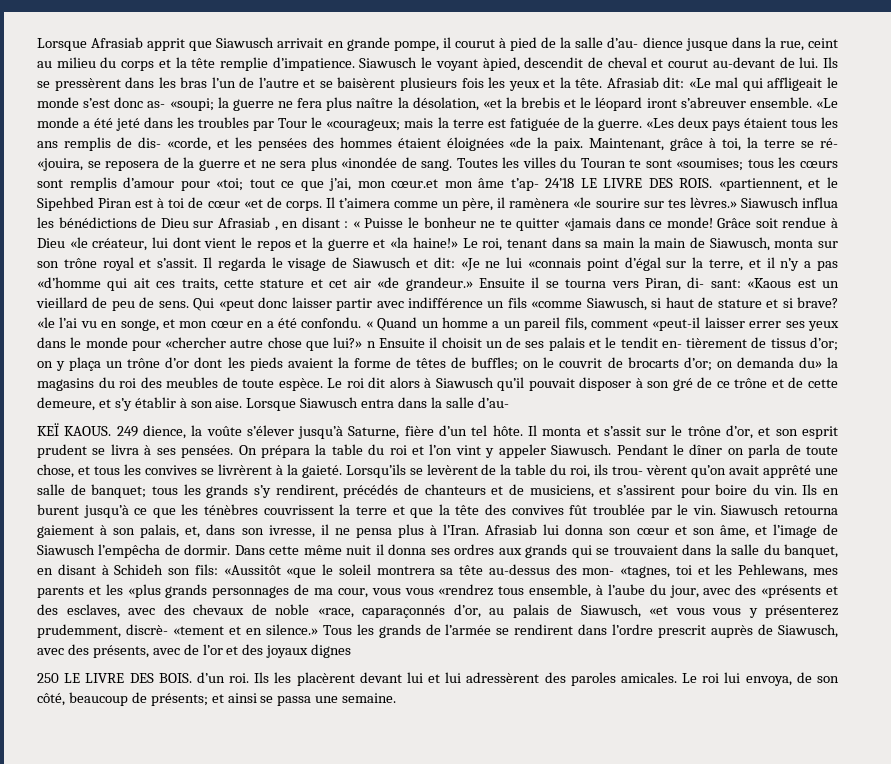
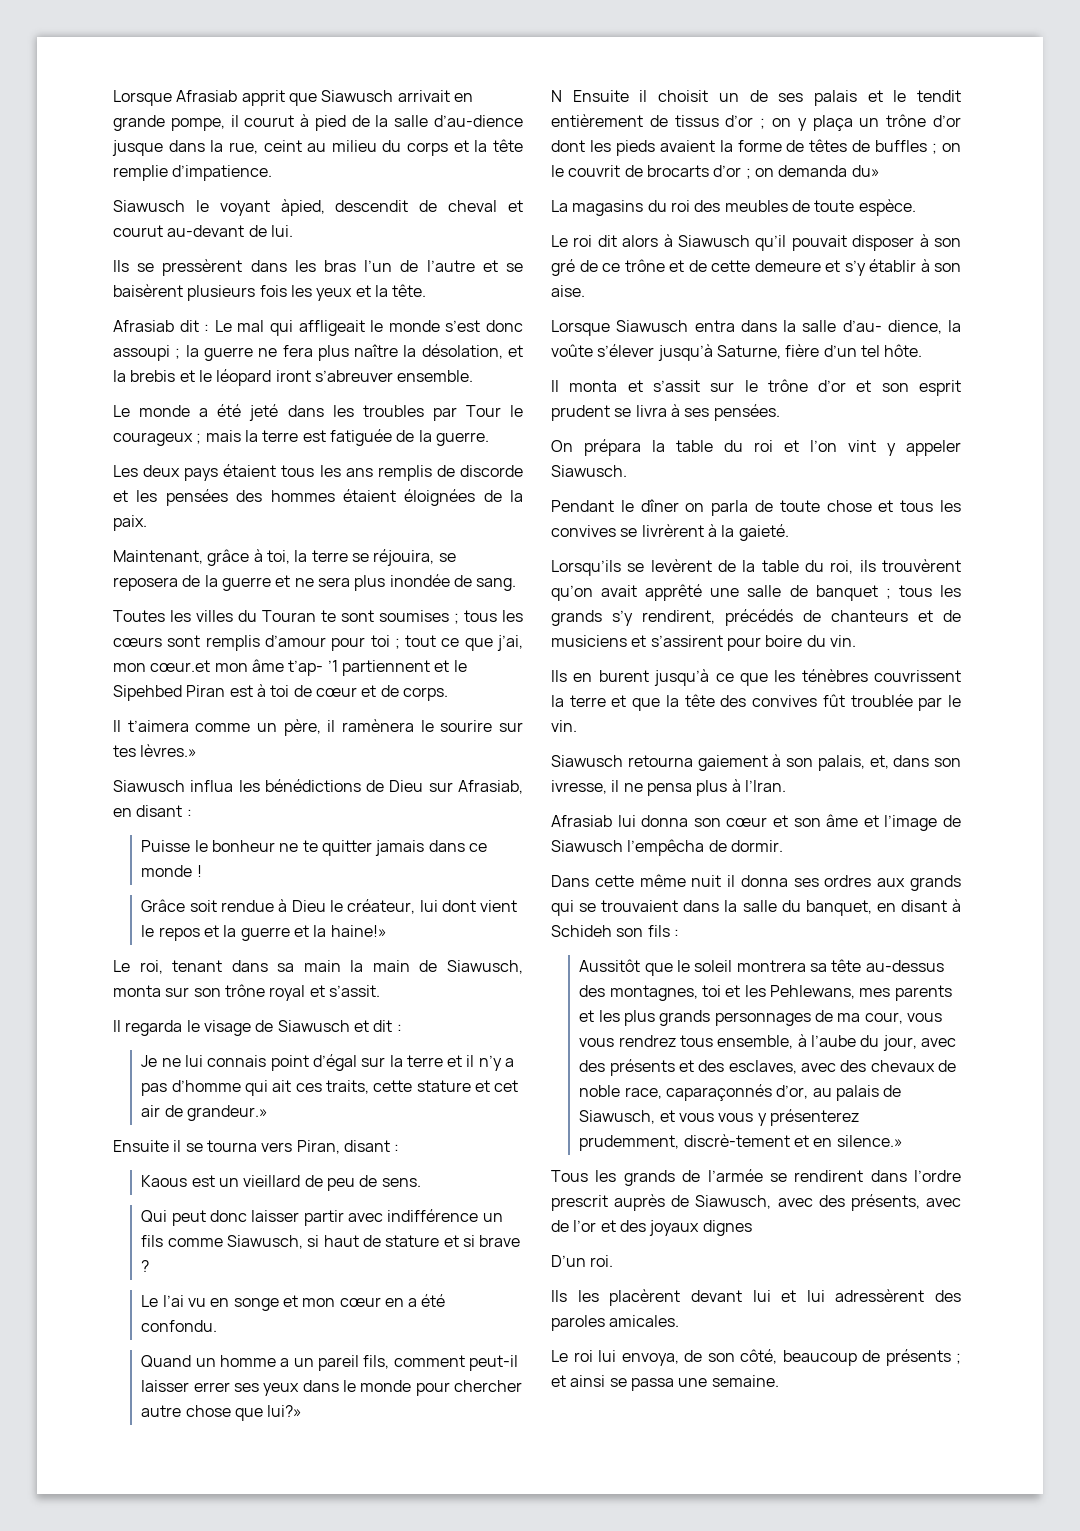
- Lorsque Afrasiab apprit que Siawusch arrivait en grande pompe, il courut à pied de la salle d’au- dience jusque dans la rue, ceint au milieu du corps et la tête remplie d’impatience. Siawusch le voyant àpied, descendit de cheval et courut au-devant de lui. Ils se pressèrent dans les bras l’un de l’autre et se baisèrent plusieurs fois les yeux et la tête. Afrasiab dit: «Le mal qui affligeait le monde s’est donc as- «soupi;
+ Lorsque Afrasiab apprit que Siawusch arrivait en grande pompe, il courut à pied de la salle d’au-dience jusque dans la rue, ceint au milieu du corps et la tête remplie d’impatience.
+ Siawusch le voyant àpied, descendit de cheval et courut au-devant de lui.
+ Ils se pressèrent dans les bras l’un de l’autre et se baisèrent plusieurs fois les yeux et la tête.
+ Afrasiab dit : Le mal qui affligeait le monde s’est donc assoupi ;
- la guerre ne fera plus naître la désolation, «et la brebis et le léopard iront s’abreuver ensemble. «Le monde a été jeté dans les troubles par Tour le «courageux;
+ la guerre ne fera plus naître la désolation, et la brebis et le léopard iront s’abreuver ensemble.
+ Le monde a été jeté dans les troubles par Tour le courageux ;
- mais la terre est fatiguée de la guerre. «Les deux pays étaient tous les ans remplis de dis- «corde, et les pensées des hommes étaient éloignées «de la paix. Maintenant, grâce à toi, la terre se ré- «jouira, se reposera de la guerre et ne sera plus «inondée de sang. Toutes les villes du Touran te sont «soumises;
+ mais la terre est fatiguée de la guerre.
+ Les deux pays étaient tous les ans remplis de discorde et les pensées des hommes étaient éloignées de la paix.
+ Maintenant, grâce à toi, la terre se réjouira, se reposera de la guerre et ne sera plus inondée de sang.
+ Toutes les villes du Touran te sont soumises ;
- tous les cœurs sont remplis d’amour pour «toi;
+ tous les cœurs sont remplis d’amour pour toi ;
- tout ce que j’ai, mon cœur.et mon âme t’ap- 24’18 LE LIVRE DES ROIS. «partiennent, et le Sipehbed Piran est à toi de cœur «et de corps. Il t’aimera comme un père, il ramènera «le sourire sur tes lèvres.» Siawusch influa les bénédictions de Dieu sur Afrasiab , en disant : « Puisse le bonheur ne te quitter «jamais dans ce monde! Grâce soit rendue à Dieu «le créateur, lui dont vient le repos et la guerre et «la haine!» Le roi, tenant dans sa main la main de Siawusch, monta sur son trône royal et s’assit. Il regarda le visage de Siawusch et dit: «Je ne lui «connais point d’égal sur la terre, et il n’y a pas «d’homme qui ait ces traits, cette stature et cet air «de grandeur.» Ensuite il se tourna vers Piran, di- sant: «Kaous est un vieillard de peu de sens. Qui «peut donc laisser partir avec indifférence un fils «comme Siawusch, si haut de stature et si brave? «le l’ai vu en songe, et mon cœur en a été confondu. « Quand un homme a un pareil fils, comment «peut-il laisser errer ses yeux dans le monde pour «chercher autre chose que lui?» n Ensuite il choisit un de ses palais et le tendit en- tièrement de tissus d’or;
+ tout ce que j’ai, mon cœur.et mon âme t’ap- ’1 partiennent et le Sipehbed Piran est à toi de cœur et de corps.
+ Il t’aimera comme un père, il ramènera le sourire sur tes lèvres.»
+ Siawusch influa les bénédictions de Dieu sur Afrasiab, en disant :
+ Puisse le bonheur ne te quitter jamais dans ce monde !
+ Grâce soit rendue à Dieu le créateur, lui dont vient le repos et la guerre et la haine!»
+ Le roi, tenant dans sa main la main de Siawusch, monta sur son trône royal et s’assit.
+ Il regarda le visage de Siawusch et dit :
+ Je ne lui connais point d’égal sur la terre et il n’y a pas d’homme qui ait ces traits, cette stature et cet air de grandeur.»
+ Ensuite il se tourna vers Piran, disant :
+ Kaous est un vieillard de peu de sens.
+ Qui peut donc laisser partir avec indifférence un fils comme Siawusch, si haut de stature et si brave ?
+ Le l’ai vu en songe et mon cœur en a été confondu.
+ Quand un homme a un pareil fils, comment peut-il laisser errer ses yeux dans le monde pour chercher autre chose que lui?»
+ N Ensuite il choisit un de ses palais et le tendit entièrement de tissus d’or ;
- on y plaça un trône d’or dont les pieds avaient la forme de têtes de buffles;
+ on y plaça un trône d’or dont les pieds avaient la forme de têtes de buffles ;
- on le couvrit de brocarts d’or;
+ on le couvrit de brocarts d’or ;
- on demanda du» la magasins du roi des meubles de toute espèce. Le roi dit alors à Siawusch qu’il pouvait disposer à son gré de ce trône et de cette demeure, et s’y établir à son aise. Lorsque Siawusch entra dans la salle d’au-
- KEÏ KAOUS. 249 dience, la voûte s’élever jusqu’à Saturne, fière d’un tel hôte. Il monta et s’assit sur le trône d’or, et son esprit prudent se livra à ses pensées. On prépara la table du roi et l’on vint y appeler Siawusch. Pendant le dîner on parla de toute chose, et tous les convives se livrèrent à la gaieté. Lorsqu’ils se levèrent de la table du roi, ils trou- vèrent qu’on avait apprêté une salle de banquet;
+ on demanda du»
+ La magasins du roi des meubles de toute espèce.
+ Le roi dit alors à Siawusch qu’il pouvait disposer à son gré de ce trône et de cette demeure et s’y établir à son aise.
+ Lorsque Siawusch entra dans la salle d’au- dience, la voûte s’élever jusqu’à Saturne, fière d’un tel hôte.
+ Il monta et s’assit sur le trône d’or et son esprit prudent se livra à ses pensées.
+ On prépara la table du roi et l’on vint y appeler Siawusch.
+ Pendant le dîner on parla de toute chose et tous les convives se livrèrent à la gaieté.
+ Lorsqu’ils se levèrent de la table du roi, ils trouvèrent qu’on avait apprêté une salle de banquet ;
- tous les grands s’y rendirent, précédés de chanteurs et de musiciens, et s’assirent pour boire du vin. Ils en burent jusqu’à ce que les ténèbres couvrissent la terre et que la tête des convives fût troublée par le vin. Siawusch retourna gaiement à son palais, et, dans son ivresse, il ne pensa plus à l’Iran. Afrasiab lui donna son cœur et son âme, et l’image de Siawusch l’empêcha de dormir. Dans cette même nuit il donna ses ordres aux grands qui se trouvaient dans la salle du banquet, en disant à Schideh son fils: «Aussitôt «que le soleil montrera sa tête au-dessus des mon- «tagnes, toi et les Pehlewans, mes parents et les «plus grands personnages de ma cour, vous vous «rendrez tous ensemble, à l’aube du jour, avec des «présents et des esclaves, avec des chevaux de noble «race, caparaçonnés d’or, au palais de Siawusch, «et vous vous y présenterez prudemment, discrè- «tement et en silence.» Tous les grands de l’armée se rendirent dans l’ordre prescrit auprès de Siawusch, avec des présents, avec de l’or et des joyaux dignes
+ tous les grands s’y rendirent, précédés de chanteurs et de musiciens et s’assirent pour boire du vin.
+ Ils en burent jusqu’à ce que les ténèbres couvrissent la terre et que la tête des convives fût troublée par le vin.
+ Siawusch retourna gaiement à son palais, et, dans son ivresse, il ne pensa plus à l’Iran.
+ Afrasiab lui donna son cœur et son âme et l’image de Siawusch l’empêcha de dormir.
+ Dans cette même nuit il donna ses ordres aux grands qui se trouvaient dans la salle du banquet, en disant à Schideh son fils :
+ Aussitôt que le soleil montrera sa tête au-dessus des montagnes, toi et les Pehlewans, mes parents et les plus grands personnages de ma cour, vous vous rendrez tous ensemble, à l’aube du jour, avec des présents et des esclaves, avec des chevaux de noble race, caparaçonnés d’or, au palais de Siawusch, et vous vous y présenterez prudemment, discrè-tement et en silence.»
+ Tous les grands de l’armée se rendirent dans l’ordre prescrit auprès de Siawusch, avec des présents, avec de l’or et des joyaux dignes
- 250 LE LIVRE DES BOIS. d’un roi. Ils les placèrent devant lui et lui adressèrent des paroles amicales. Le roi lui envoya, de son côté, beaucoup de présents; et ainsi se passa une semaine.
+ D’un roi.
+ Ils les placèrent devant lui et lui adressèrent des paroles amicales.
+ Le roi lui envoya, de son côté, beaucoup de présents ; et ainsi se passa une semaine.

